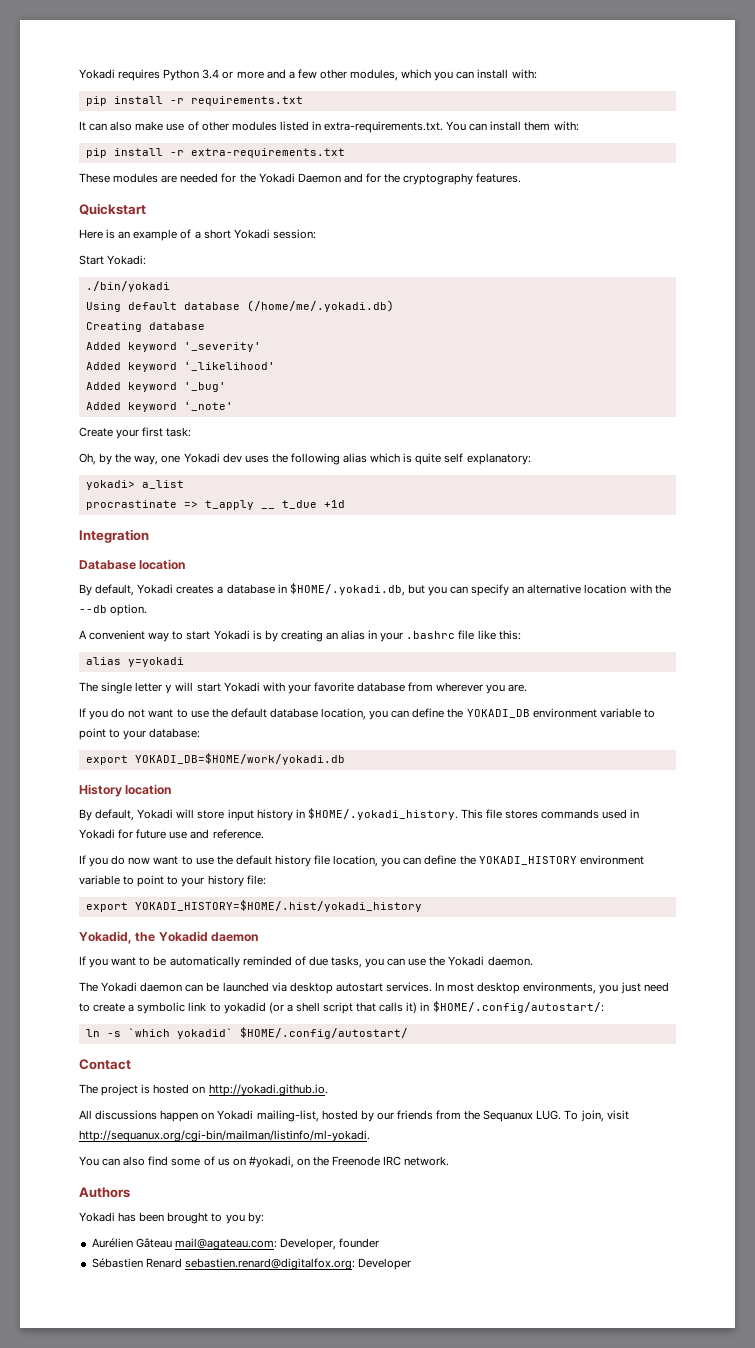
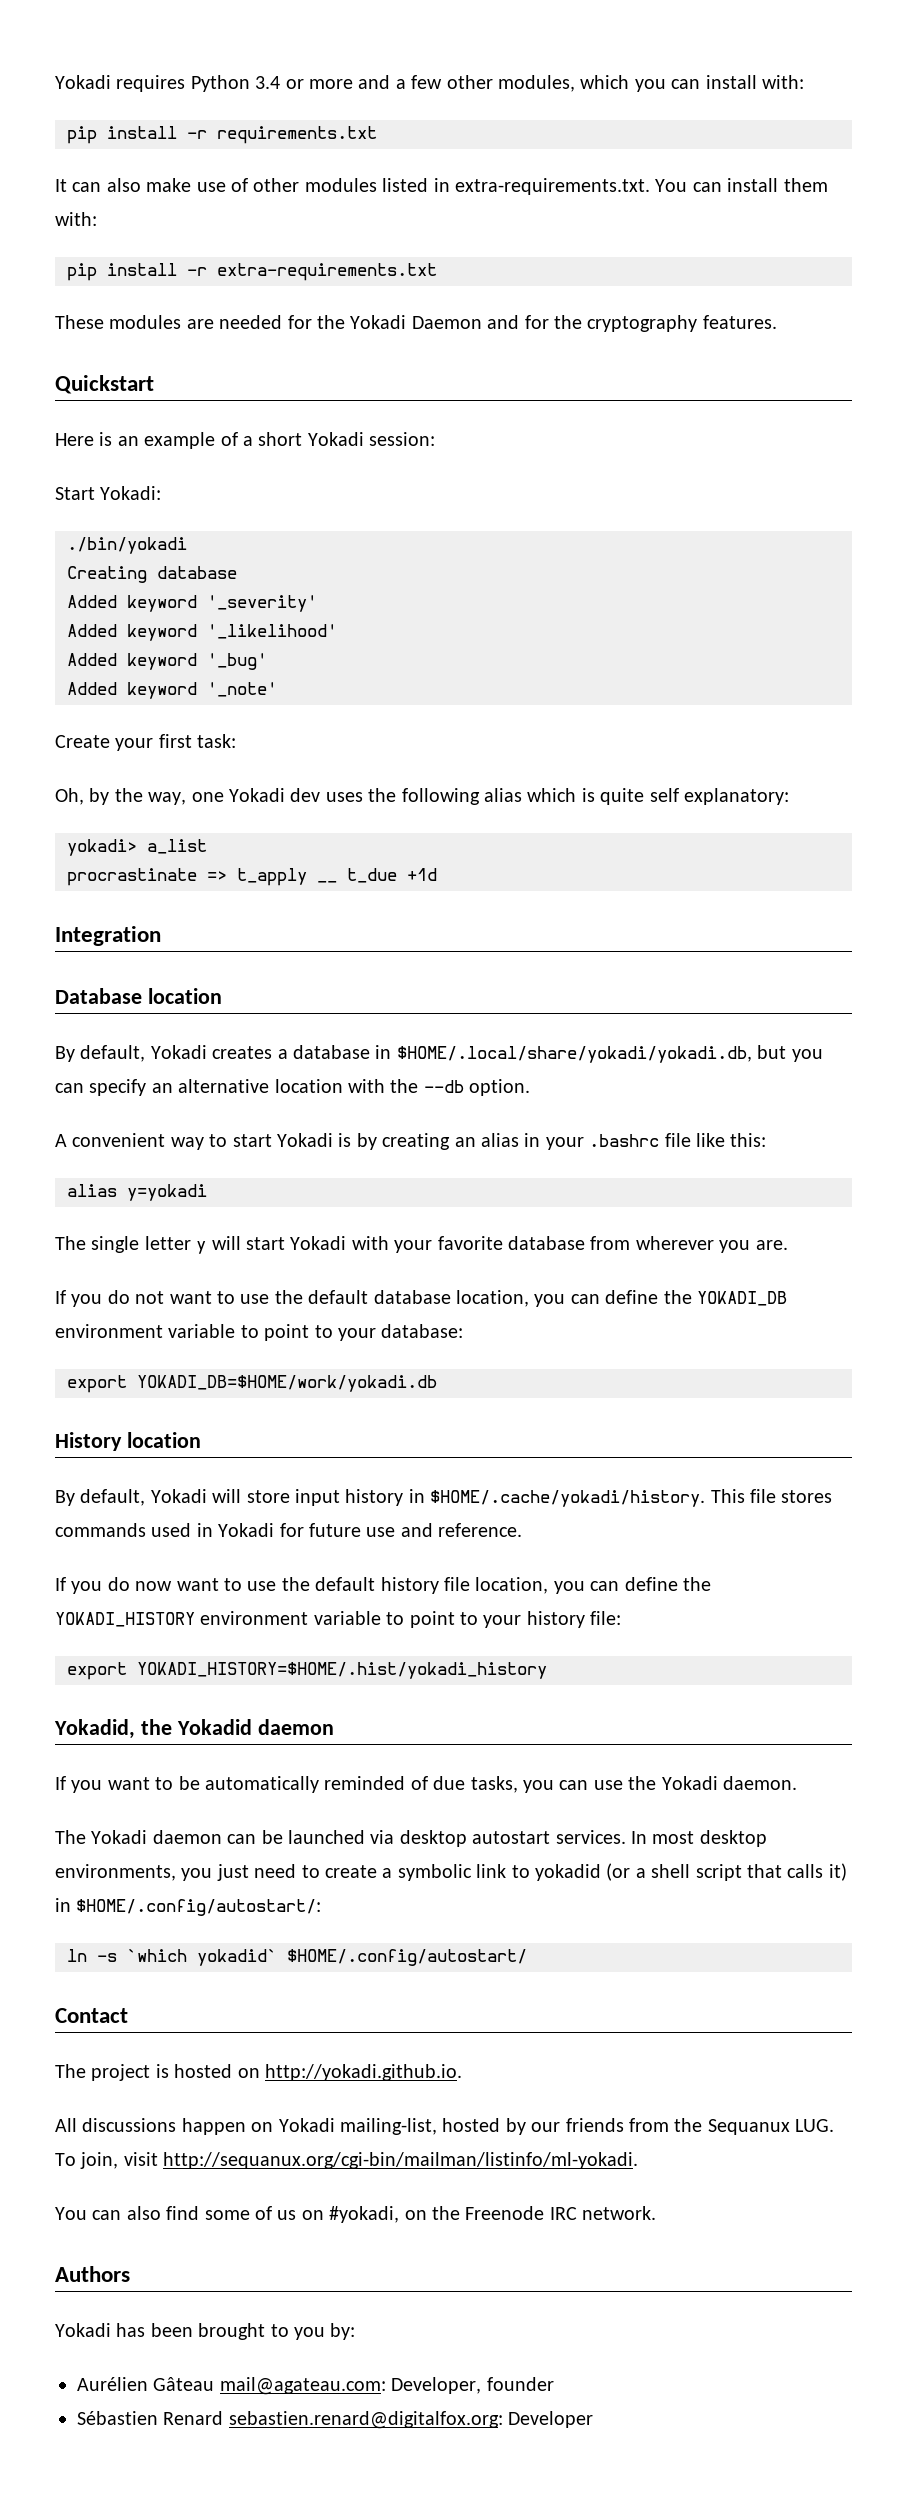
- Using default database (/home/me/.yokadi.db)
- By default, Yokadi creates a database in $HOME/.yokadi.db, but you can specify an alternative location with the --db option.
+ By default, Yokadi creates a database in $HOME/.local/share/yokadi/yokadi.db, but you can specify an alternative location with the --db option.
- By default, Yokadi will store input history in $HOME/.yokadi_history. This file stores commands used in Yokadi for future use and reference.
+ By default, Yokadi will store input history in $HOME/.cache/yokadi/history. This file stores commands used in Yokadi for future use and reference.

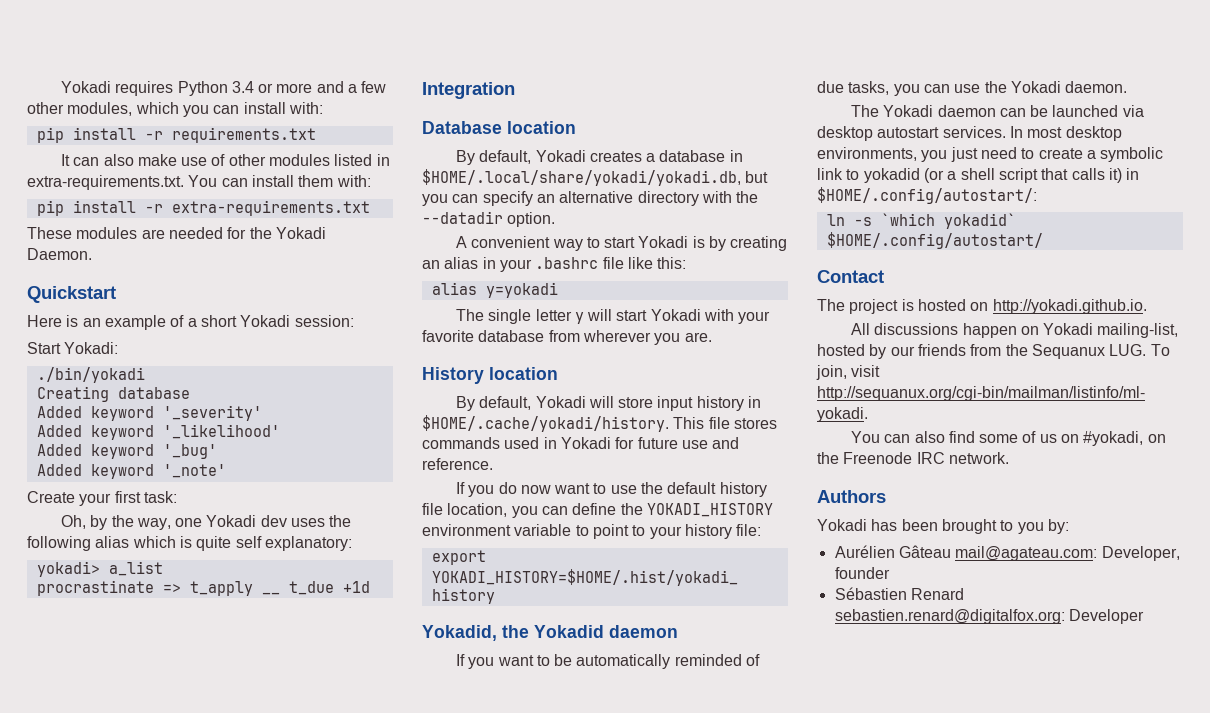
- These modules are needed for the Yokadi Daemon and for the cryptography features.
+ These modules are needed for the Yokadi Daemon.
- By default, Yokadi creates a database in $HOME/.local/share/yokadi/yokadi.db, but you can specify an alternative location with the --db option.
+ By default, Yokadi creates a database in $HOME/.local/share/yokadi/yokadi.db, but you can specify an alternative directory with the --datadir option.
- If you do not want to use the default database location, you can define the YOKADI_DB environment variable to point to your database:
- export YOKADI_DB=$HOME/work/yokadi.db

